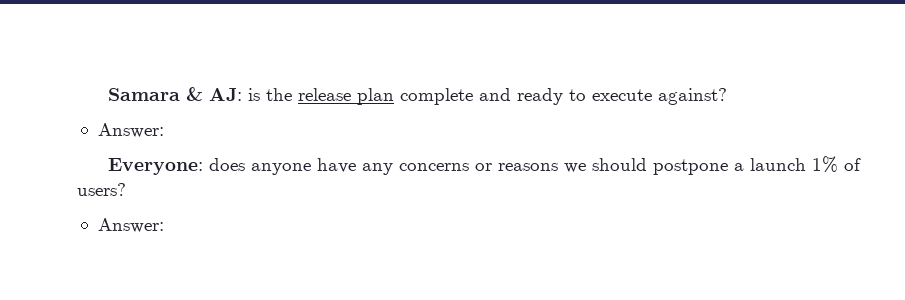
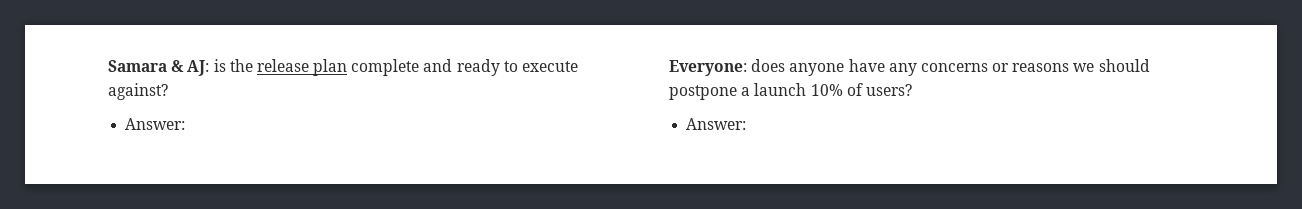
- Everyone: does anyone have any concerns or reasons we should postpone a launch 1% of users?
+ Everyone: does anyone have any concerns or reasons we should postpone a launch 10% of users?

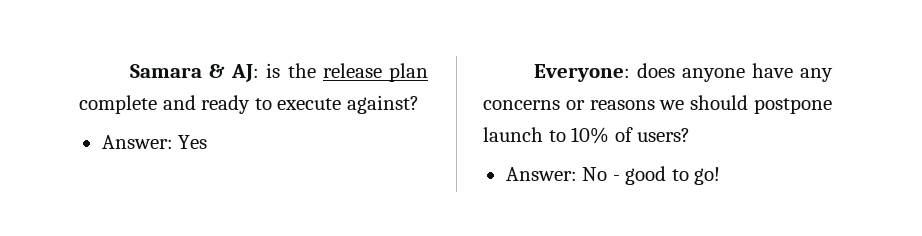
  Samara & AJ: is the release plan complete and ready to execute against?
- Answer:
+ Answer: Yes
- Everyone: does anyone have any concerns or reasons we should postpone a launch 10% of users?
- Answer:
+ Everyone: does anyone have any concerns or reasons we should postpone launch to 10% of users?
+ Answer: No - good to go!

